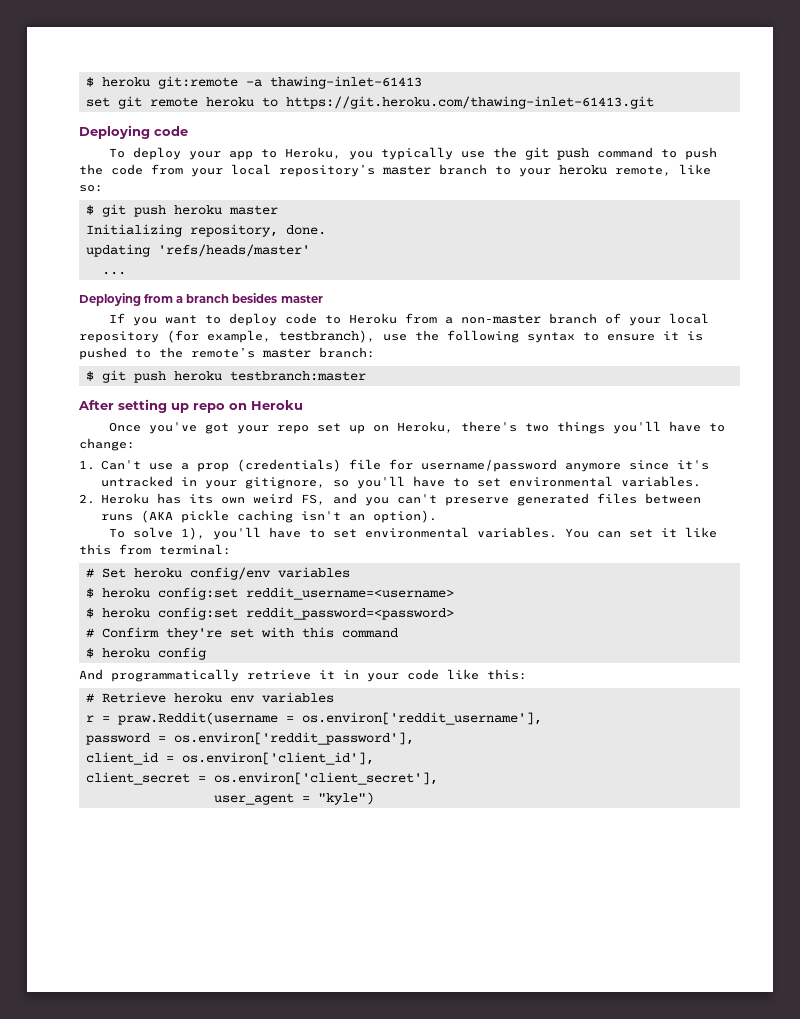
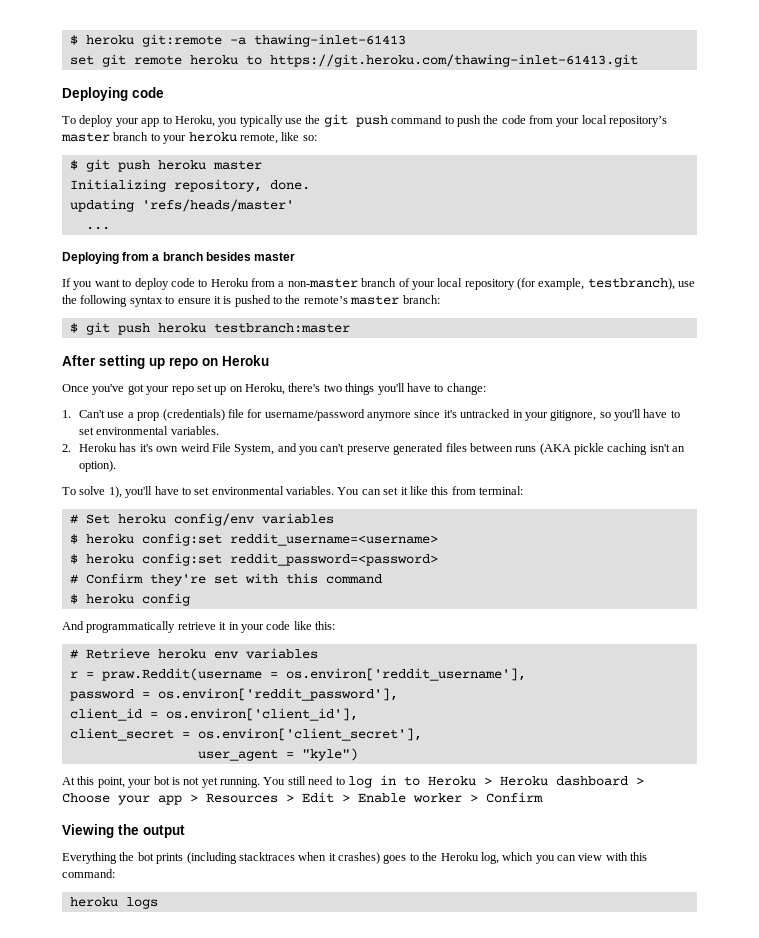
- 2. Heroku has its own weird FS, and you can't preserve generated files between runs (AKA pickle caching isn't an option).
+ 2. Heroku has it's own weird File System, and you can't preserve generated files between runs (AKA pickle caching isn't an option).
+ At this point, your bot is not yet running. You still need to log in to Heroku > Heroku dashboard > Choose your app > Resources > Edit > Enable worker > Confirm
+ Viewing the output
+ Everything the bot prints (including stacktraces when it crashes) goes to the Heroku log, which you can view with this command:
+ heroku logs

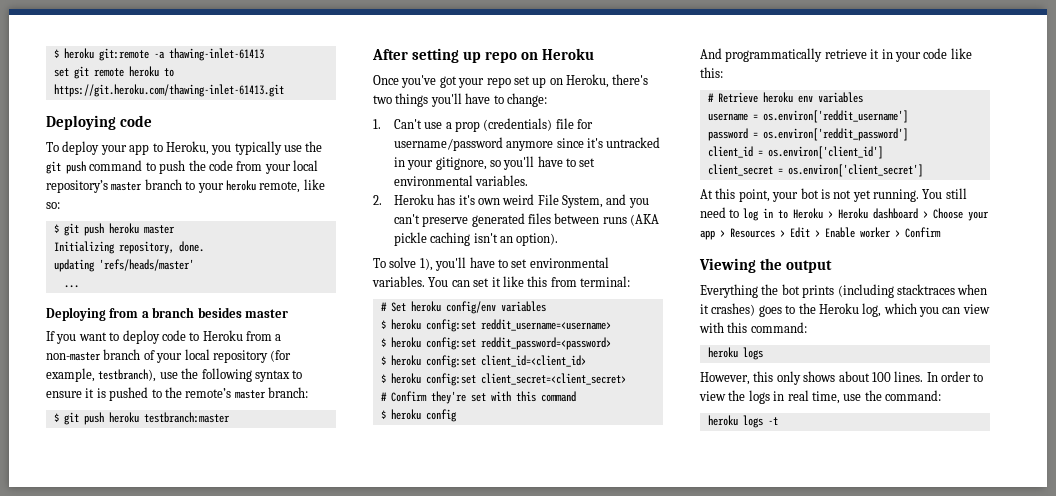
+ $ heroku config:set client_id=<client_id>
+ $ heroku config:set client_secret=<client_secret>
- r = praw.Reddit(username = os.environ['reddit_username'],
+ username = os.environ['reddit_username']
- password = os.environ['reddit_password'],
+ password = os.environ['reddit_password']
- client_id = os.environ['client_id'],
+ client_id = os.environ['client_id']
- client_secret = os.environ['client_secret'],
- user_agent = "kyle")
+ client_secret = os.environ['client_secret']
+ However, this only shows about 100 lines. In order to view the logs in real time, use the command:
+ heroku logs -t

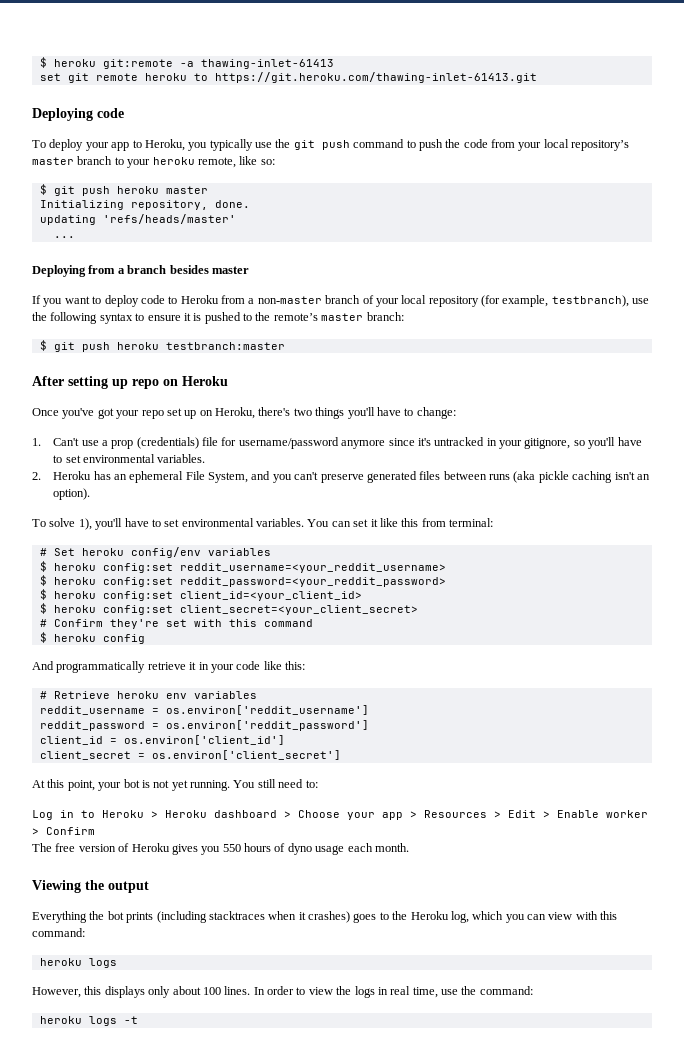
- 2. Heroku has it's own weird File System, and you can't preserve generated files between runs (AKA pickle caching isn't an option).
+ 2. Heroku has an ephemeral File System, and you can't preserve generated files between runs (aka pickle caching isn't an option).
- $ heroku config:set reddit_username=<username>
- $ heroku config:set reddit_password=<password>
- $ heroku config:set client_id=<client_id>
- $ heroku config:set client_secret=<client_secret>
+ $ heroku config:set reddit_username=<your_reddit_username>
+ $ heroku config:set reddit_password=<your_reddit_password>
+ $ heroku config:set client_id=<your_client_id>
+ $ heroku config:set client_secret=<your_client_secret>
- username = os.environ['reddit_username']
+ reddit_username = os.environ['reddit_username']
- password = os.environ['reddit_password']
+ reddit_password = os.environ['reddit_password']
- You still need to log in to Heroku > Heroku dashboard > Choose your app > Resources > Edit > Enable worker > Confirm
+ You still need to:
+ Log in to Heroku > Heroku dashboard > Choose your app > Resources > Edit > Enable worker > Confirm
+ The free version of Heroku gives you 550 hours of dyno usage each month.
- However, this only shows about 100 lines.
+ However, this displays only about 100 lines.

